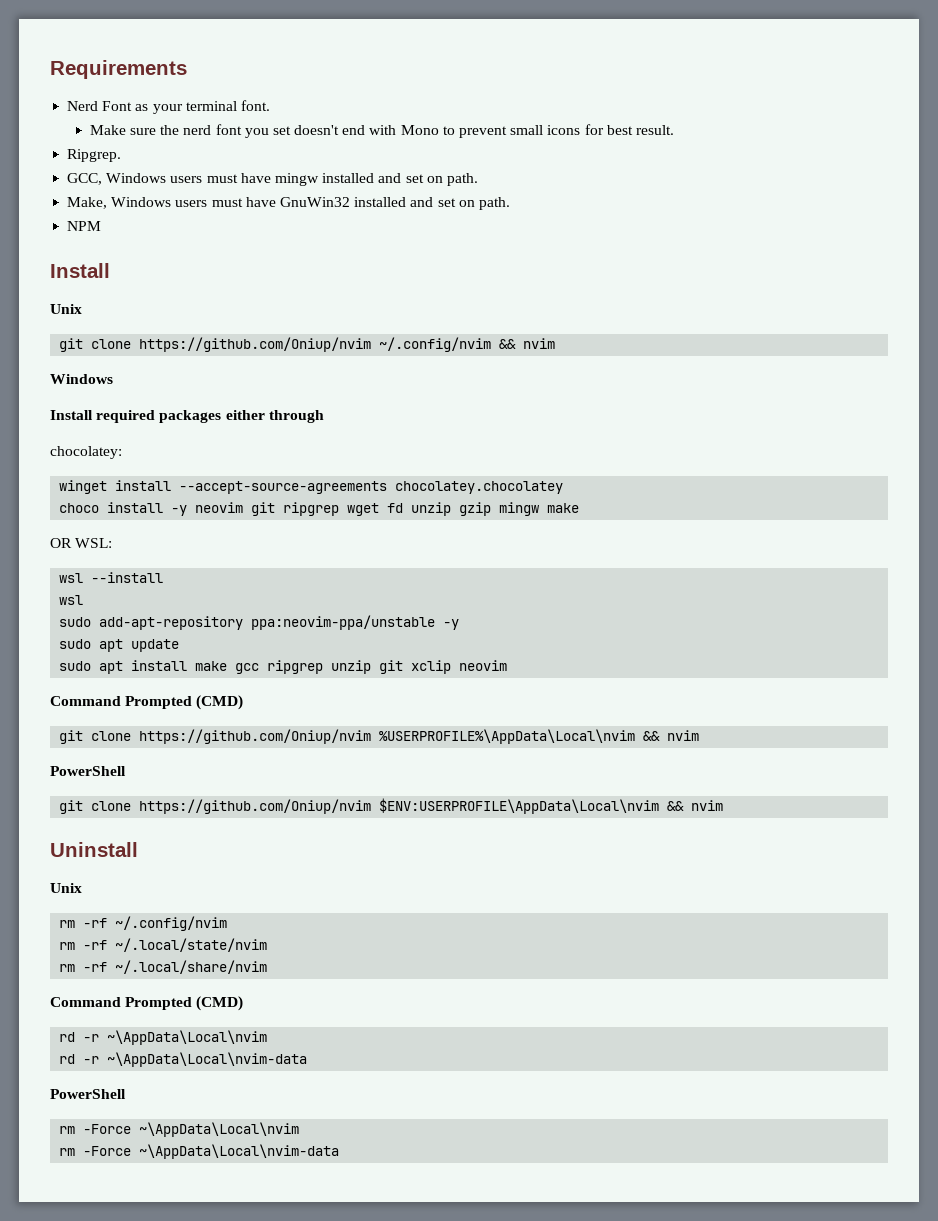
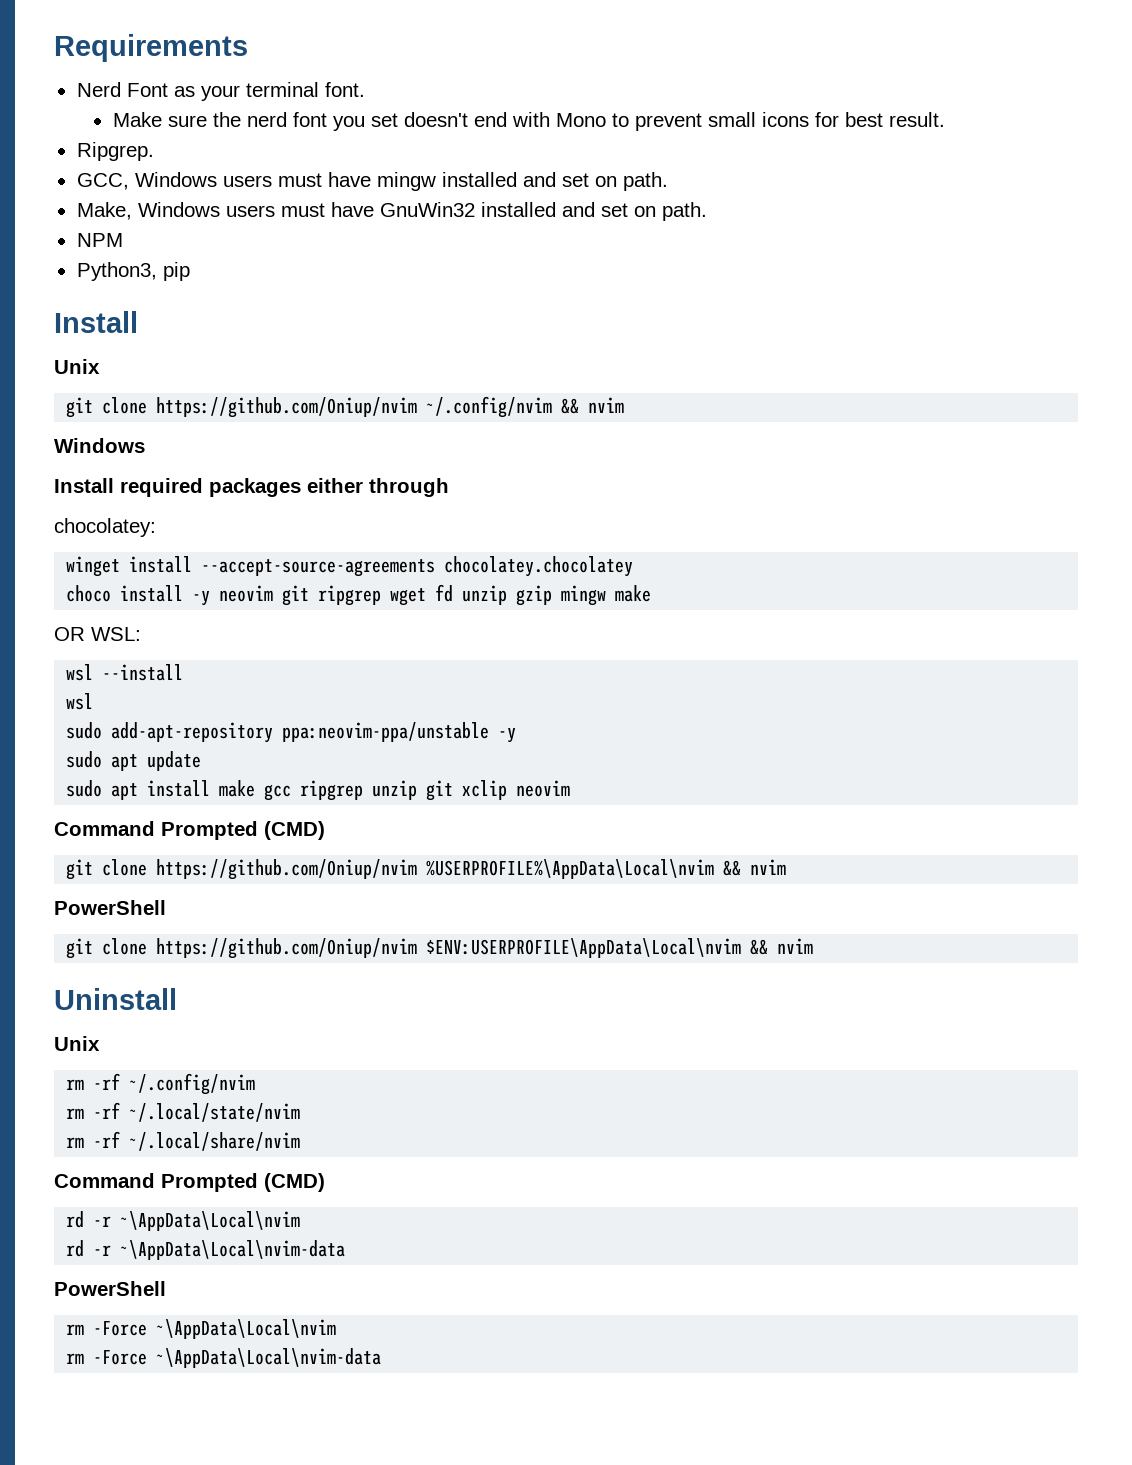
+ Python3, pip

